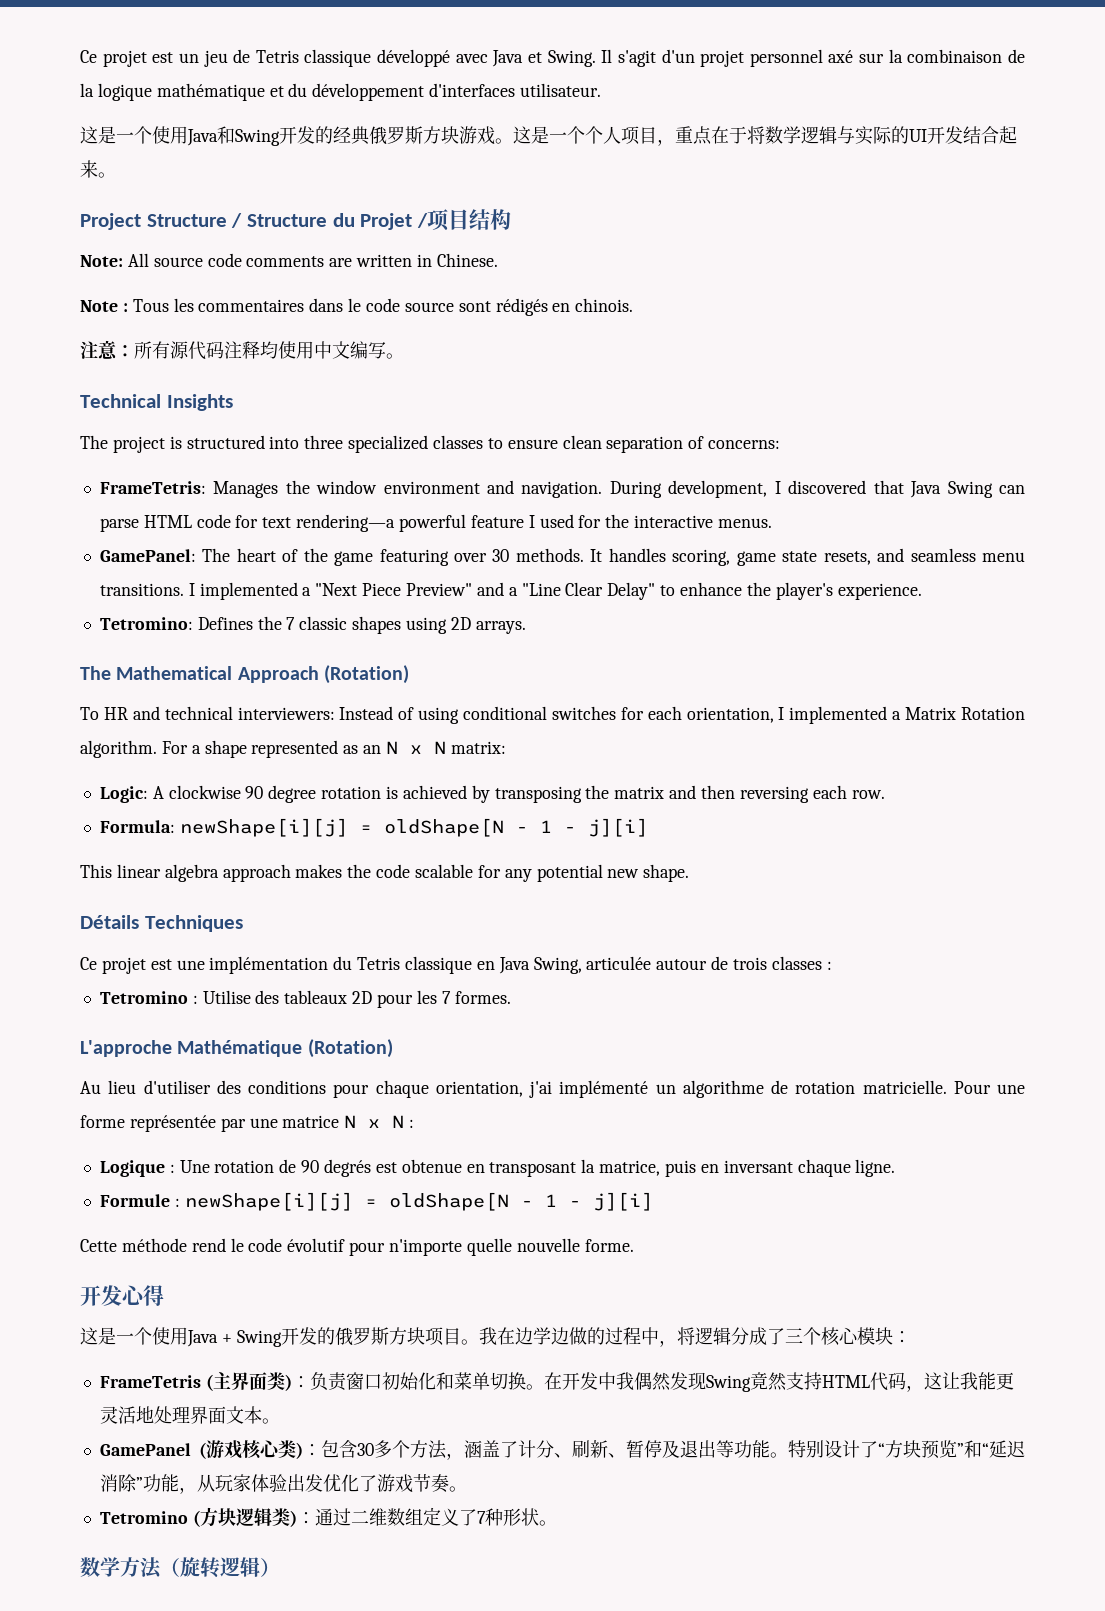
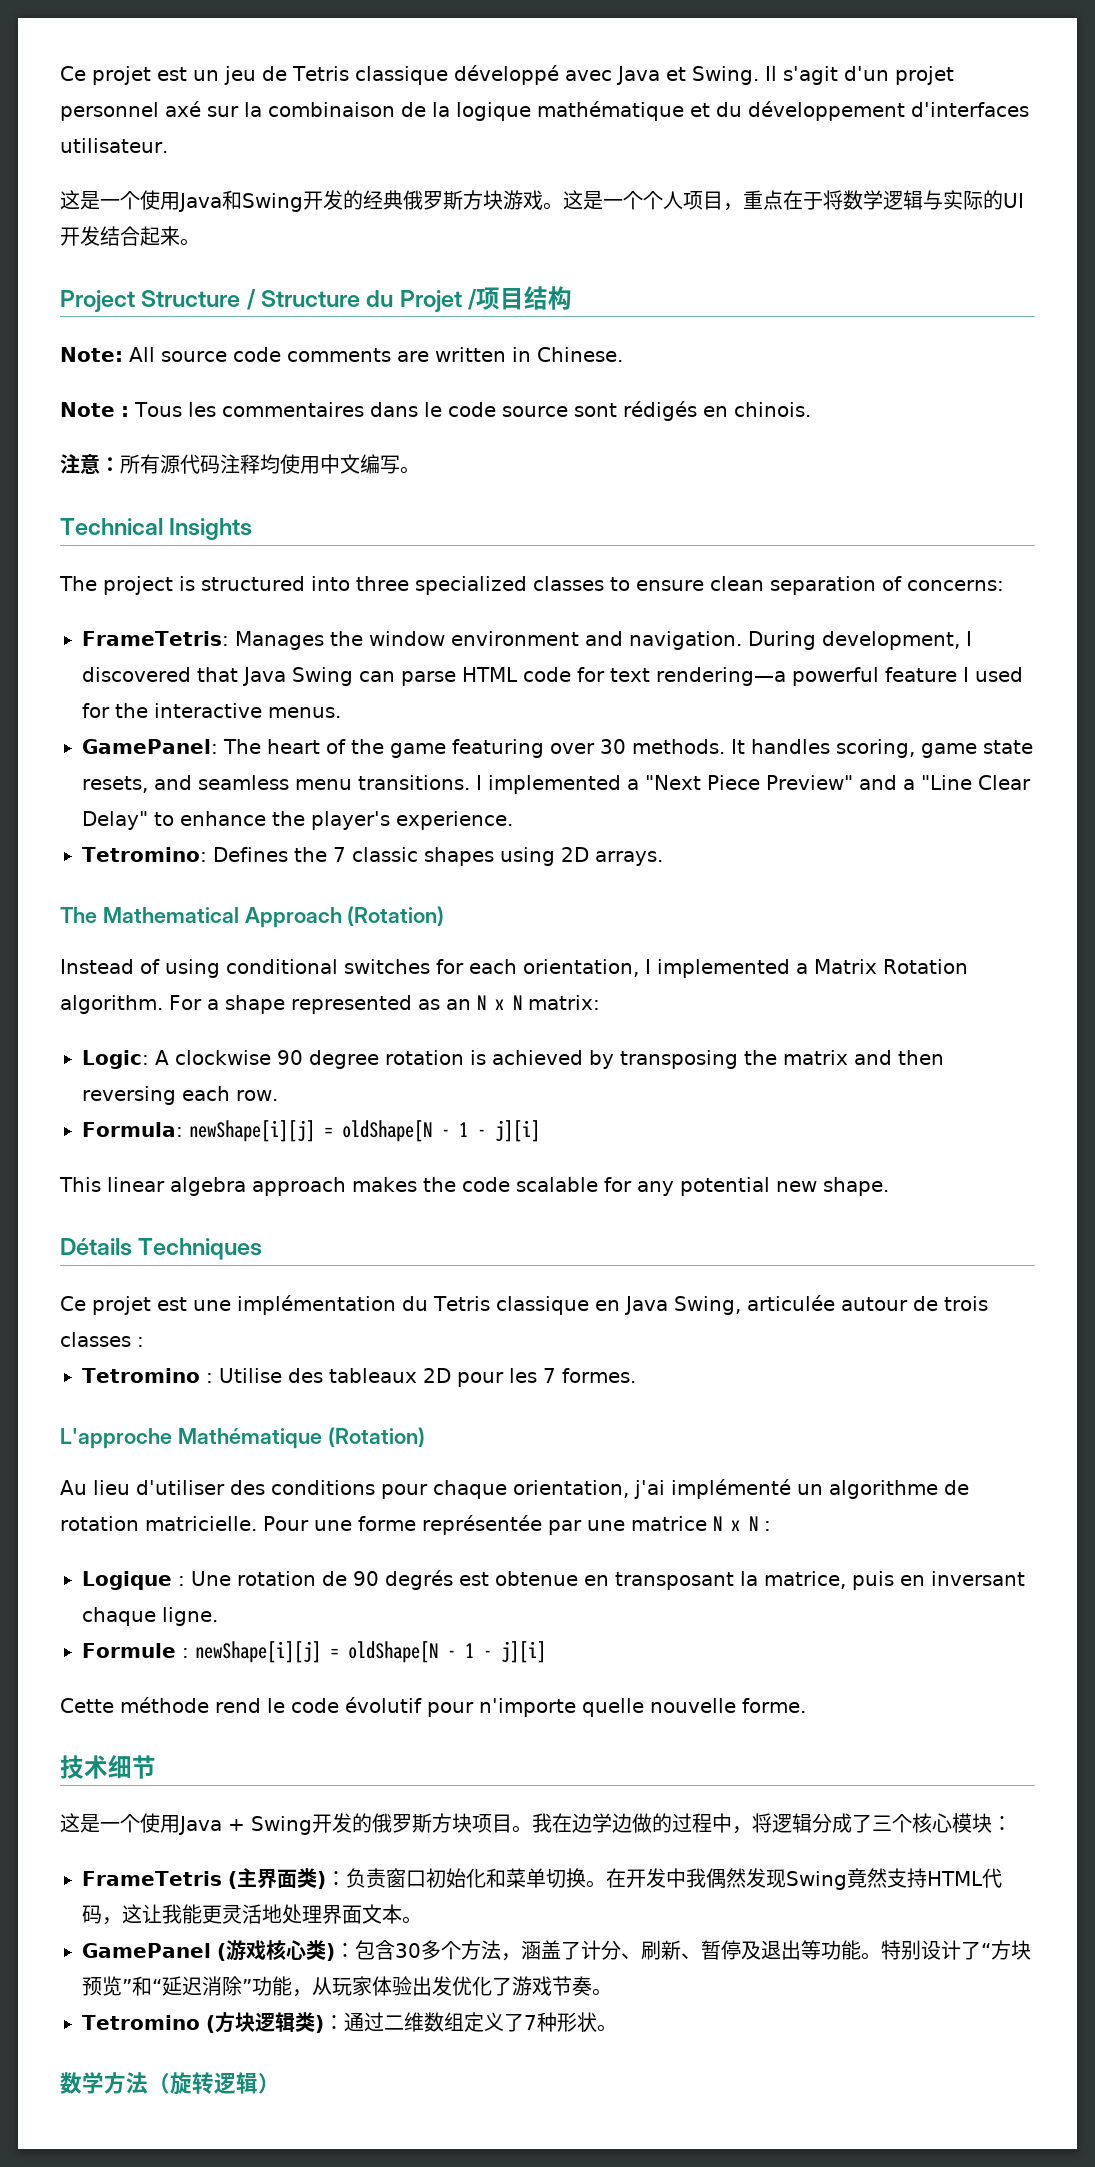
- To HR and technical interviewers: Instead of using conditional switches for each orientation, I implemented a Matrix Rotation algorithm.
+ Instead of using conditional switches for each orientation, I implemented a Matrix Rotation algorithm.
- 开发心得
+ 技术细节

